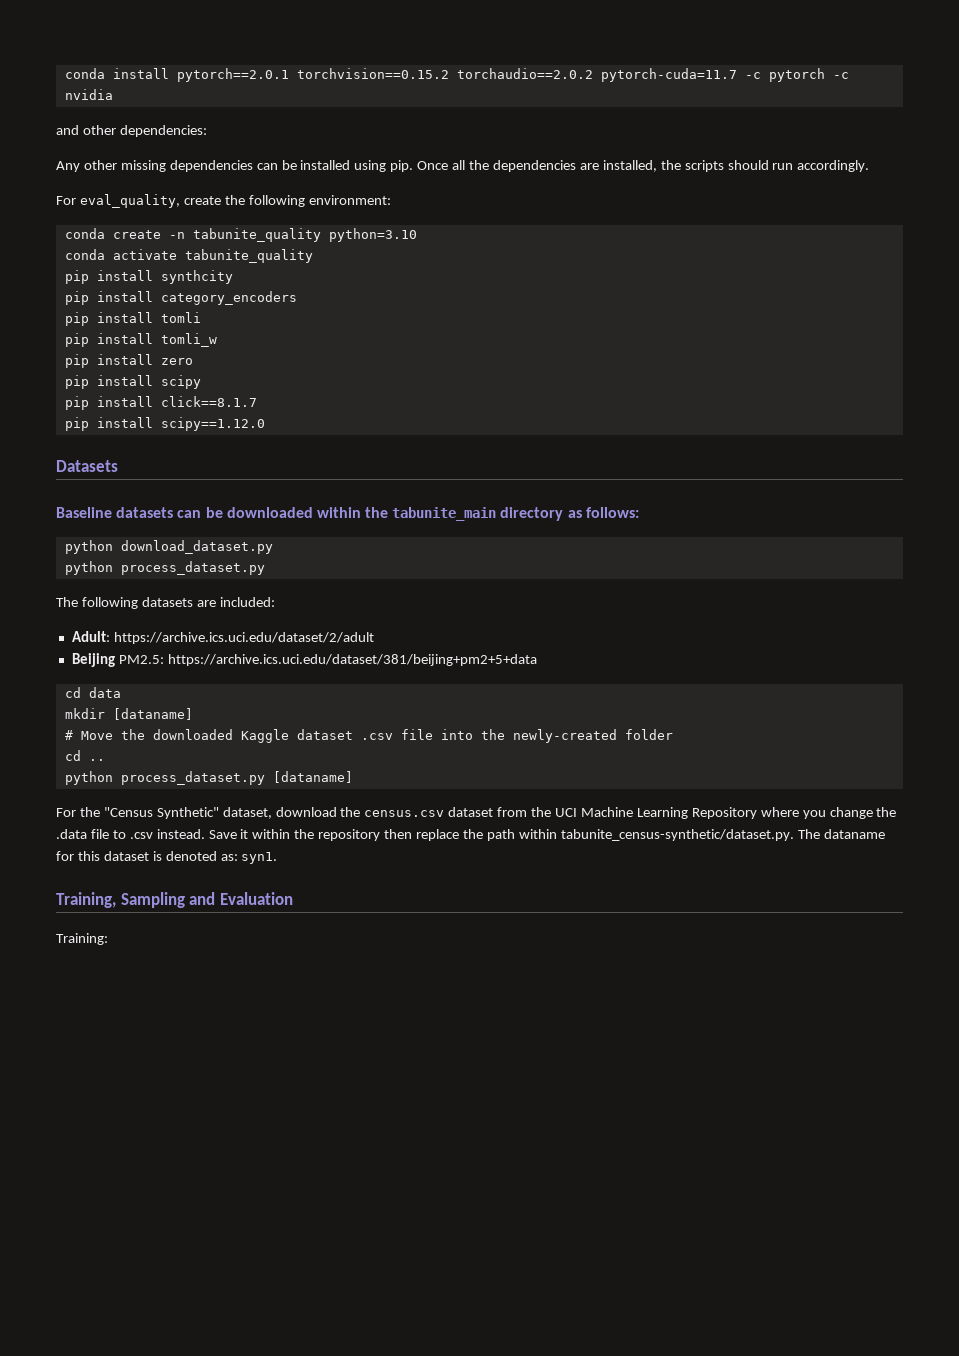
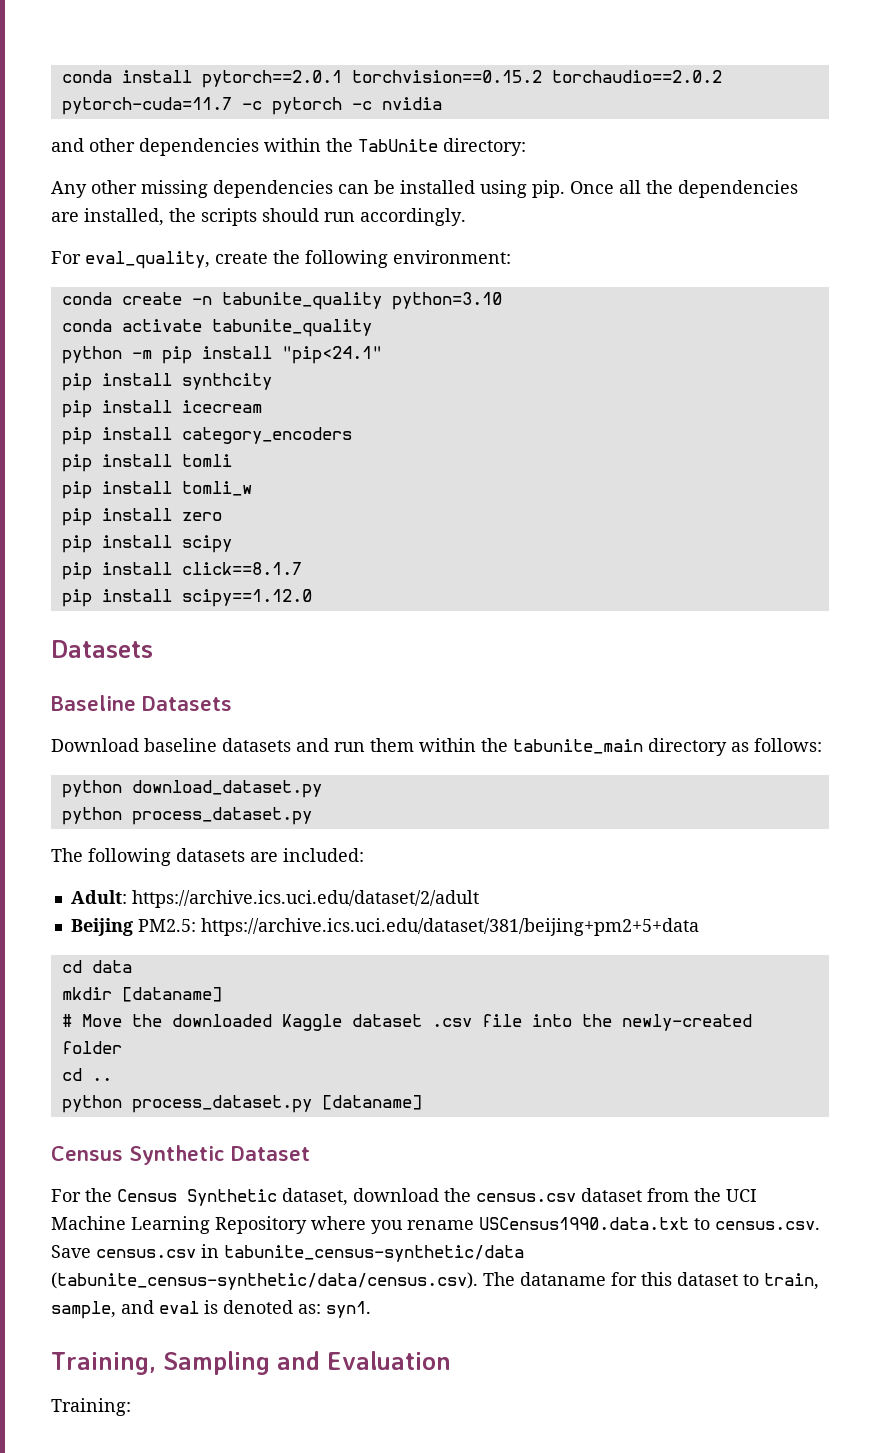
- and other dependencies:
+ and other dependencies within the TabUnite directory:
+ python -m pip install "pip<24.1"
+ pip install icecream
- Baseline datasets can be downloaded within the tabunite_main directory as follows:
+ Baseline Datasets
+ Download baseline datasets and run them within the tabunite_main directory as follows:
+ Census Synthetic Dataset
- For the "Census Synthetic" dataset, download the census.csv dataset from the UCI Machine Learning Repository where you change the .data file to .csv instead. Save it within the repository then replace the path within tabunite_census-synthetic/dataset.py. The dataname for this dataset is denoted as: syn1.
+ For the Census Synthetic dataset, download the census.csv dataset from the UCI Machine Learning Repository where you rename USCensus1990.data.txt to census.csv. Save census.csv in tabunite_census-synthetic/data (tabunite_census-synthetic/data/census.csv). The dataname for this dataset to train, sample, and eval is denoted as: syn1.

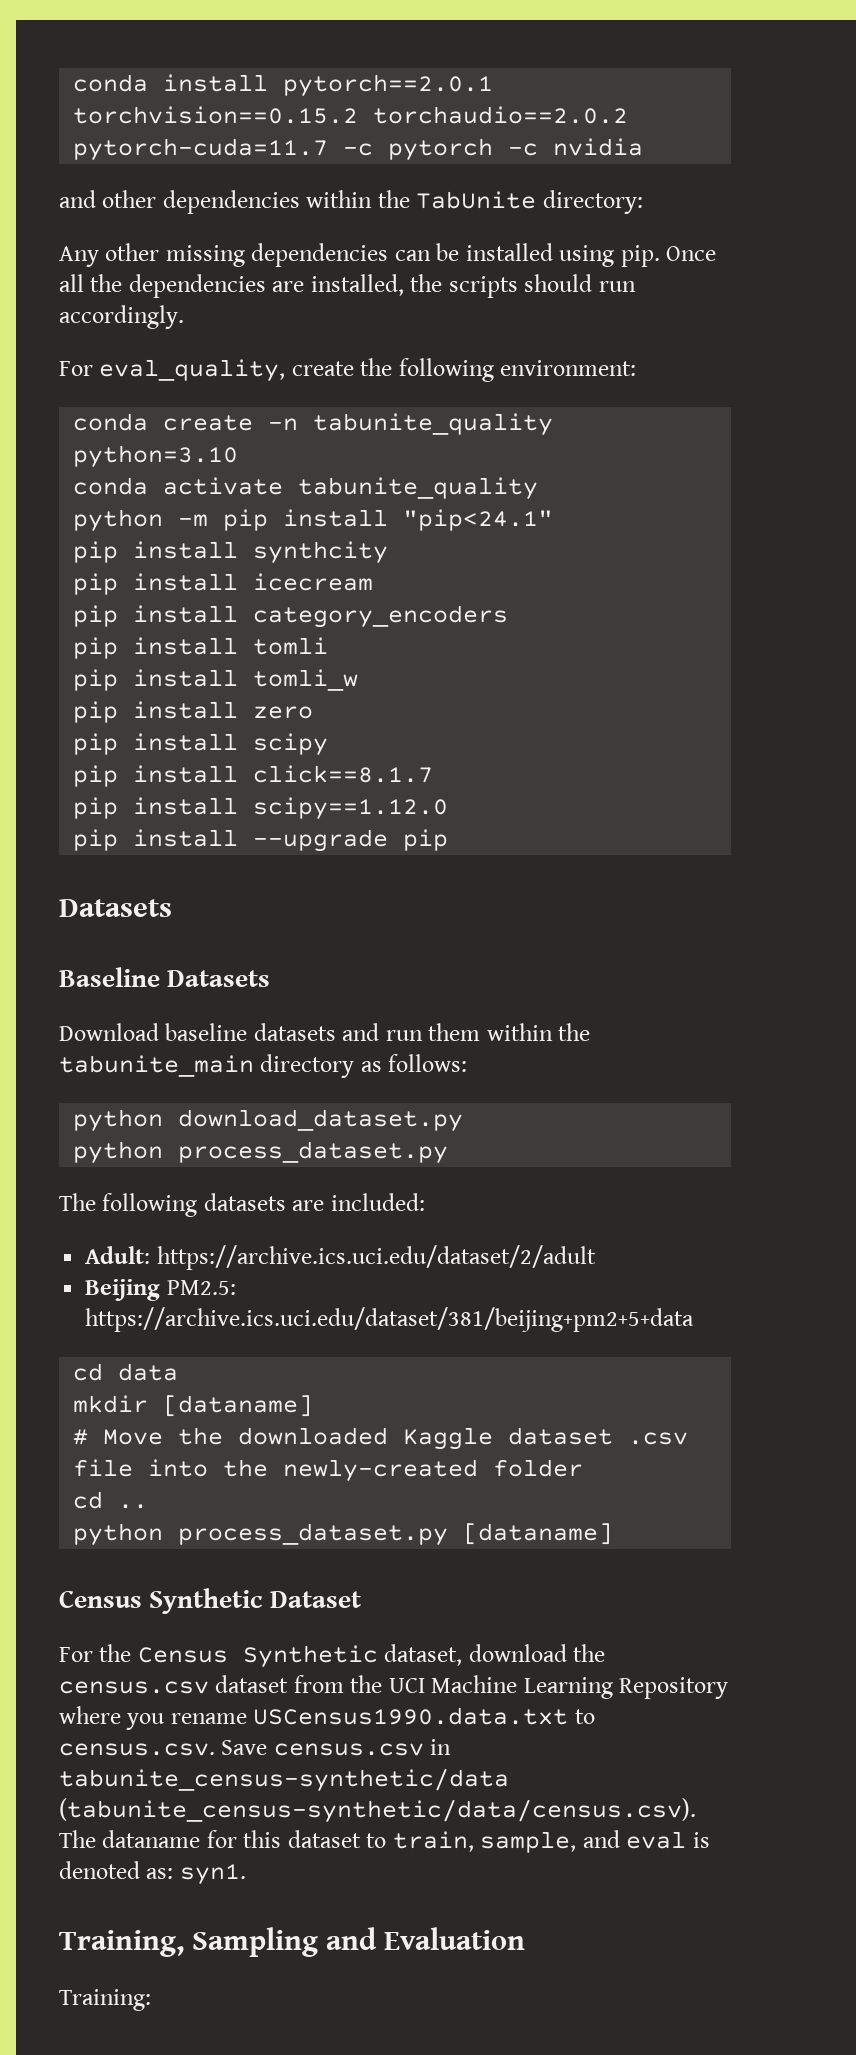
+ pip install --upgrade pip

